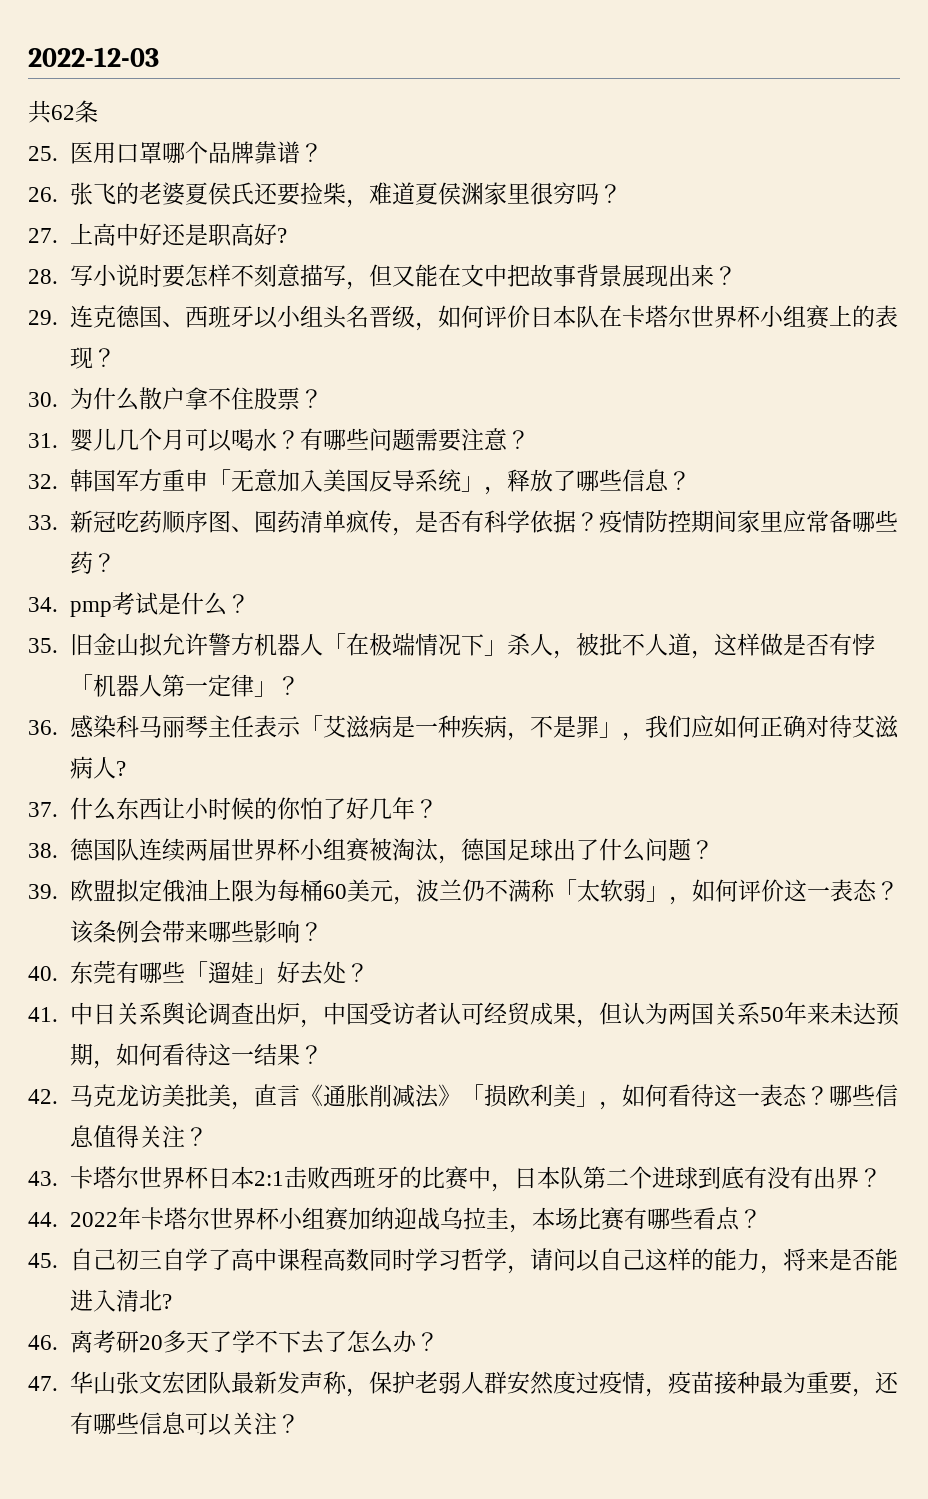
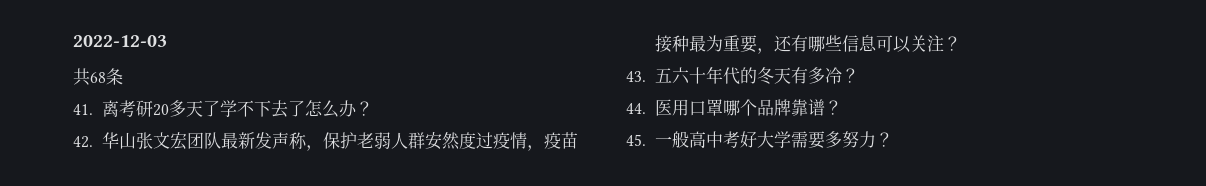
- 共62条
+ 共68条
- 25.医用口罩哪个品牌靠谱？
- 26.张飞的老婆夏侯氏还要捡柴，难道夏侯渊家里很穷吗？
- 27.上高中好还是职高好?
- 28.写小说时要怎样不刻意描写，但又能在文中把故事背景展现出来？
- 29.连克德国、西班牙以小组头名晋级，如何评价日本队在卡塔尔世界杯小组赛上的表现？
- 30.为什么散户拿不住股票？
- 31.婴儿几个月可以喝水？有哪些问题需要注意？
- 32.韩国军方重申「无意加入美国反导系统」，释放了哪些信息？
- 33.新冠吃药顺序图、囤药清单疯传，是否有科学依据？疫情防控期间家里应常备哪些药？
- 34. pmp考试是什么？
- 35.旧金山拟允许警方机器人「在极端情况下」杀人，被批不人道，这样做是否有悖「机器人第一定律」？
- 36.感染科马丽琴主任表示「艾滋病是一种疾病，不是罪」，我们应如何正确对待艾滋病人?
- 37.什么东西让小时候的你怕了好几年？
- 38.德国队连续两届世界杯小组赛被淘汰，德国足球出了什么问题？
- 39.欧盟拟定俄油上限为每桶60美元，波兰仍不满称「太软弱」，如何评价这一表态？该条例会带来哪些影响？
- 40.东莞有哪些「遛娃」好去处？
- 41.中日关系舆论调查出炉，中国受访者认可经贸成果，但认为两国关系50年来未达预期，如何看待这一结果？
- 42.马克龙访美批美，直言《通胀削减法》「损欧利美」，如何看待这一表态？哪些信息值得关注？
- 43.卡塔尔世界杯日本2:1击败西班牙的比赛中，日本队第二个进球到底有没有出界？
- 44. 2022年卡塔尔世界杯小组赛加纳迎战乌拉圭，本场比赛有哪些看点？
- 45.自己初三自学了高中课程高数同时学习哲学，请问以自己这样的能力，将来是否能进入清北?
- 46.离考研20多天了学不下去了怎么办？
+ 41.离考研20多天了学不下去了怎么办？
- 47.华山张文宏团队最新发声称，保护老弱人群安然度过疫情，疫苗接种最为重要，还有哪些信息可以关注？
+ 42.华山张文宏团队最新发声称，保护老弱人群安然度过疫情，疫苗接种最为重要，还有哪些信息可以关注？
+ 43.五六十年代的冬天有多冷？
+ 44.医用口罩哪个品牌靠谱？
+ 45.一般高中考好大学需要多努力？

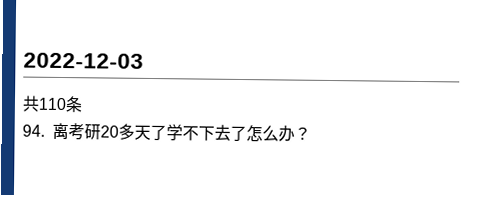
- 共68条
+ 共110条
- 41.离考研20多天了学不下去了怎么办？
+ 94.离考研20多天了学不下去了怎么办？
- 42.华山张文宏团队最新发声称，保护老弱人群安然度过疫情，疫苗接种最为重要，还有哪些信息可以关注？
- 43.五六十年代的冬天有多冷？
- 44.医用口罩哪个品牌靠谱？
- 45.一般高中考好大学需要多努力？

